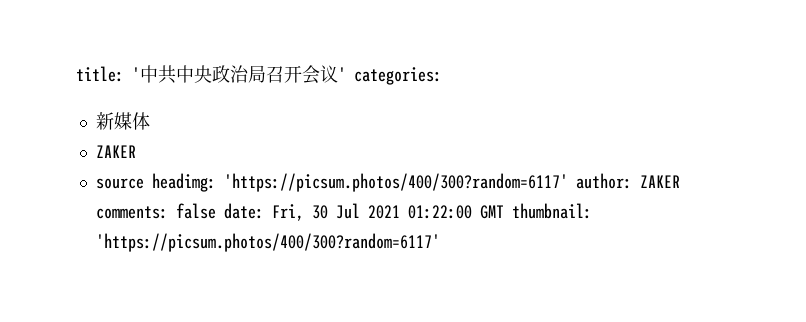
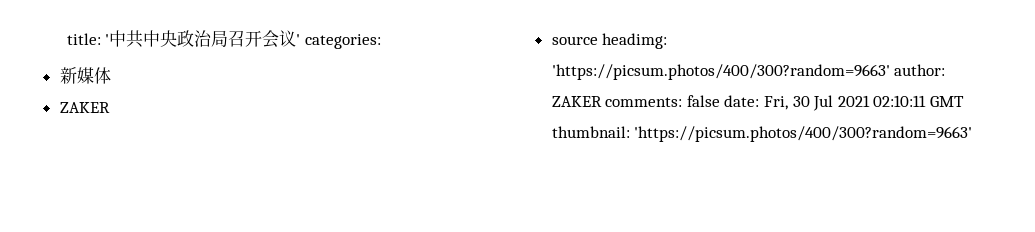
- source headimg: 'https://picsum.photos/400/300?random=6117' author: ZAKER comments: false date: Fri, 30 Jul 2021 01:22:00 GMT thumbnail: 'https://picsum.photos/400/300?random=6117'
+ source headimg: 'https://picsum.photos/400/300?random=9663' author: ZAKER comments: false date: Fri, 30 Jul 2021 02:10:11 GMT thumbnail: 'https://picsum.photos/400/300?random=9663'

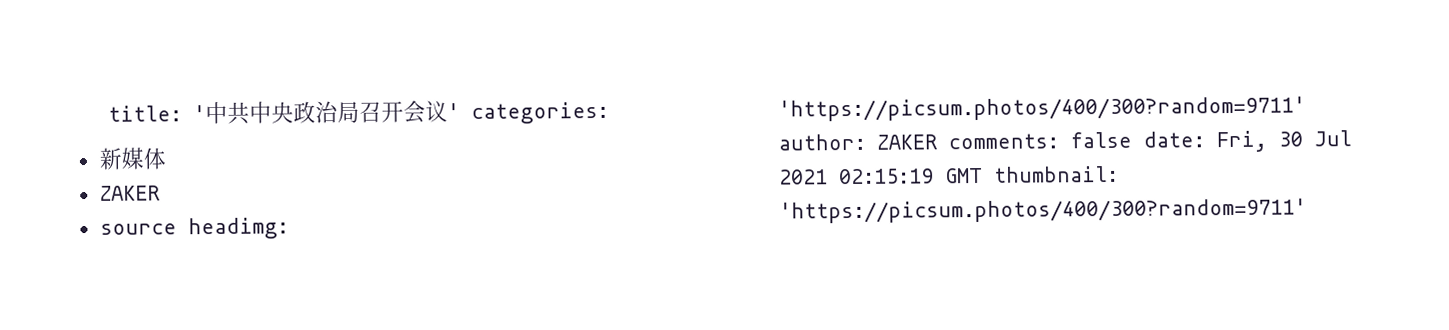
- source headimg: 'https://picsum.photos/400/300?random=9663' author: ZAKER comments: false date: Fri, 30 Jul 2021 02:10:11 GMT thumbnail: 'https://picsum.photos/400/300?random=9663'
+ source headimg: 'https://picsum.photos/400/300?random=9711' author: ZAKER comments: false date: Fri, 30 Jul 2021 02:15:19 GMT thumbnail: 'https://picsum.photos/400/300?random=9711'

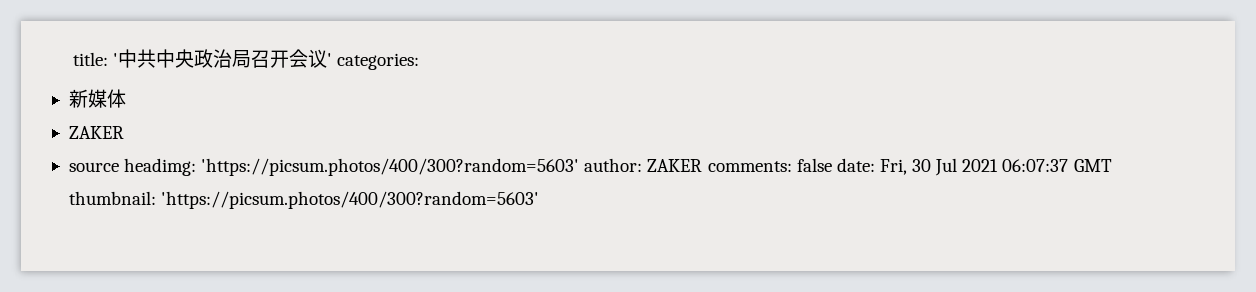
- source headimg: 'https://picsum.photos/400/300?random=9711' author: ZAKER comments: false date: Fri, 30 Jul 2021 02:15:19 GMT thumbnail: 'https://picsum.photos/400/300?random=9711'
+ source headimg: 'https://picsum.photos/400/300?random=5603' author: ZAKER comments: false date: Fri, 30 Jul 2021 06:07:37 GMT thumbnail: 'https://picsum.photos/400/300?random=5603'

